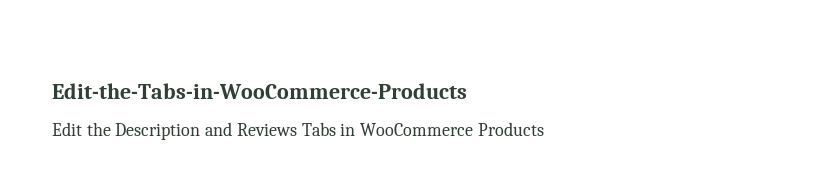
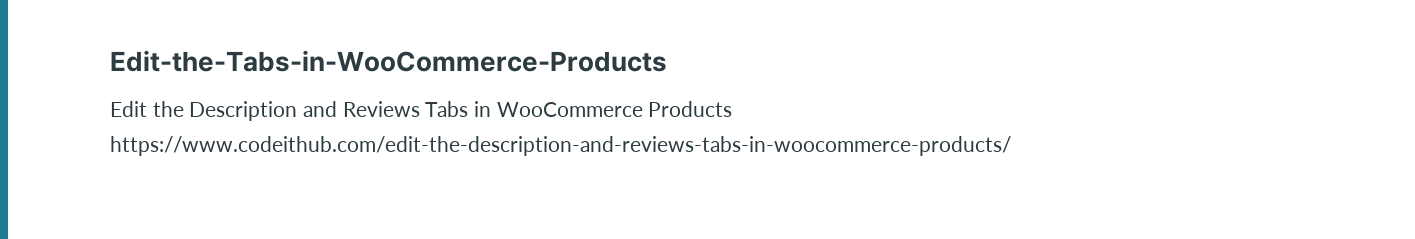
+ https://www.codeithub.com/edit-the-description-and-reviews-tabs-in-woocommerce-products/

